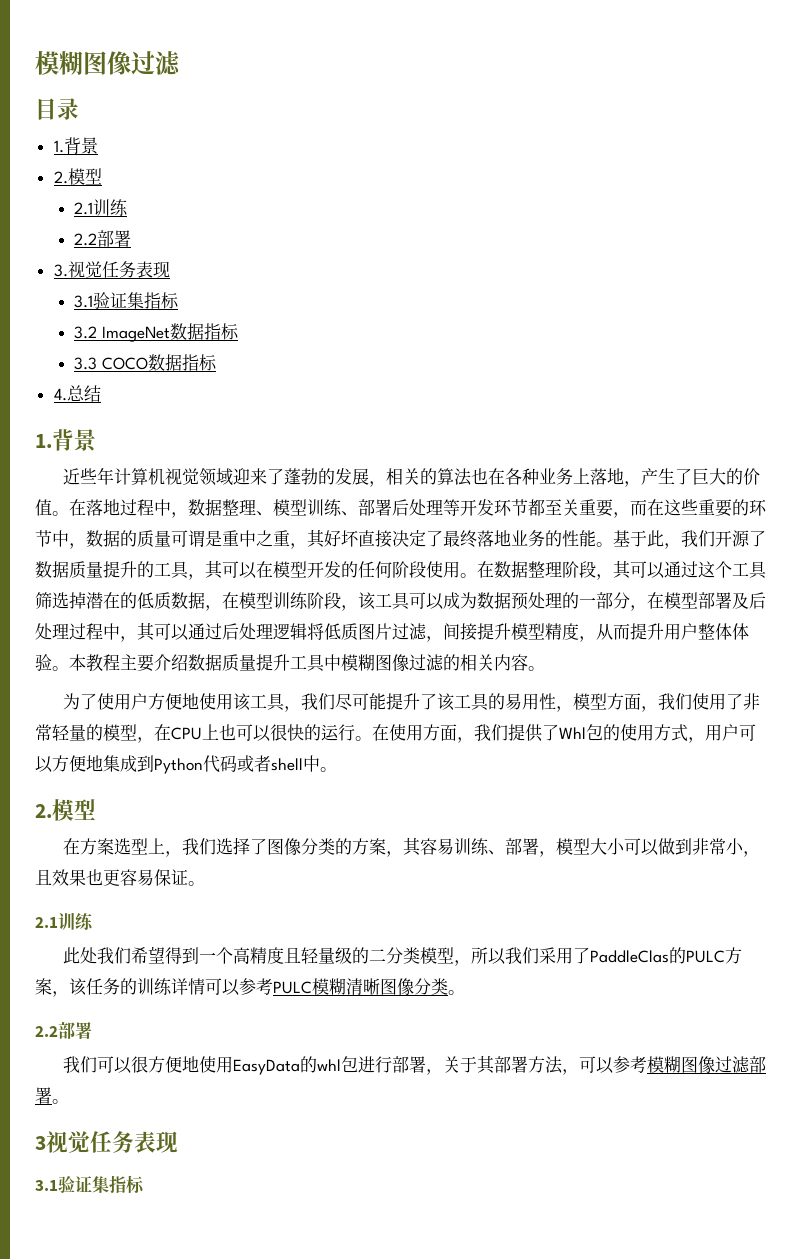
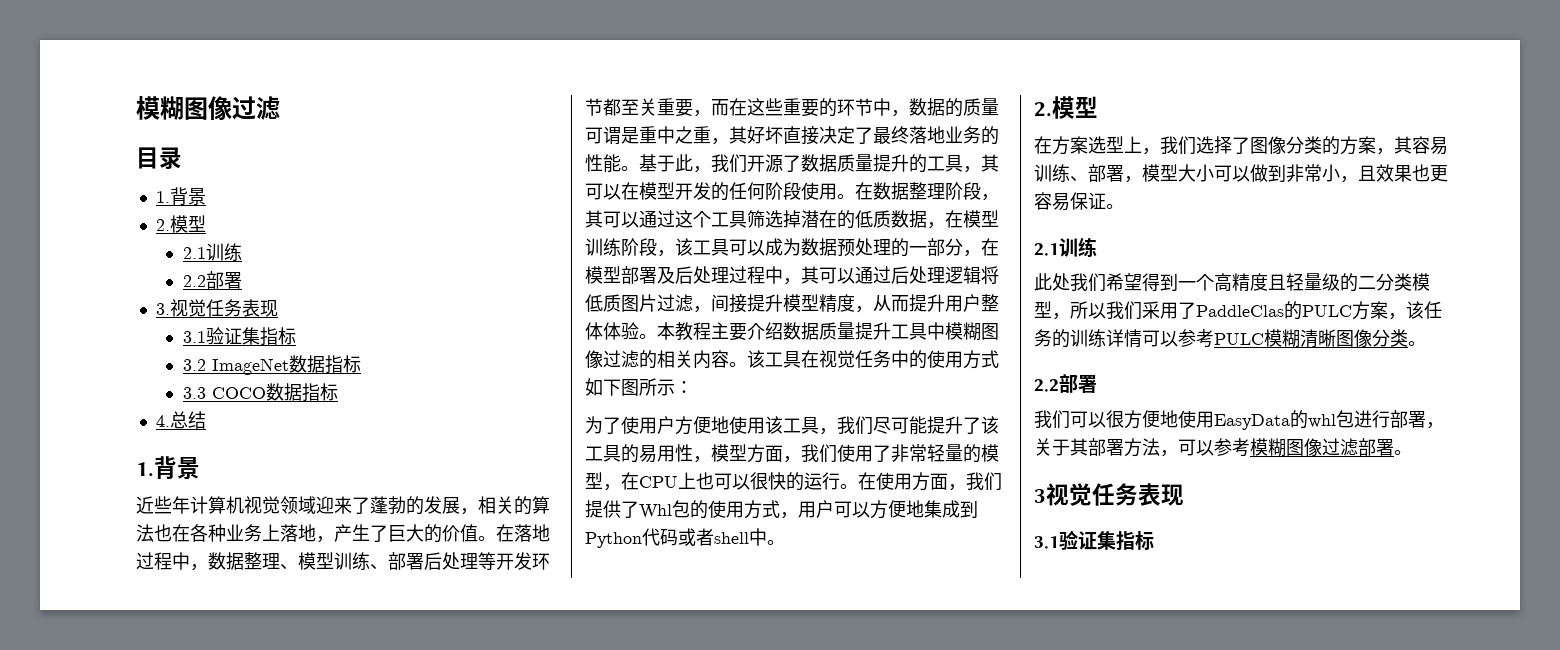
+ 该工具在视觉任务中的使用方式如下图所示：

